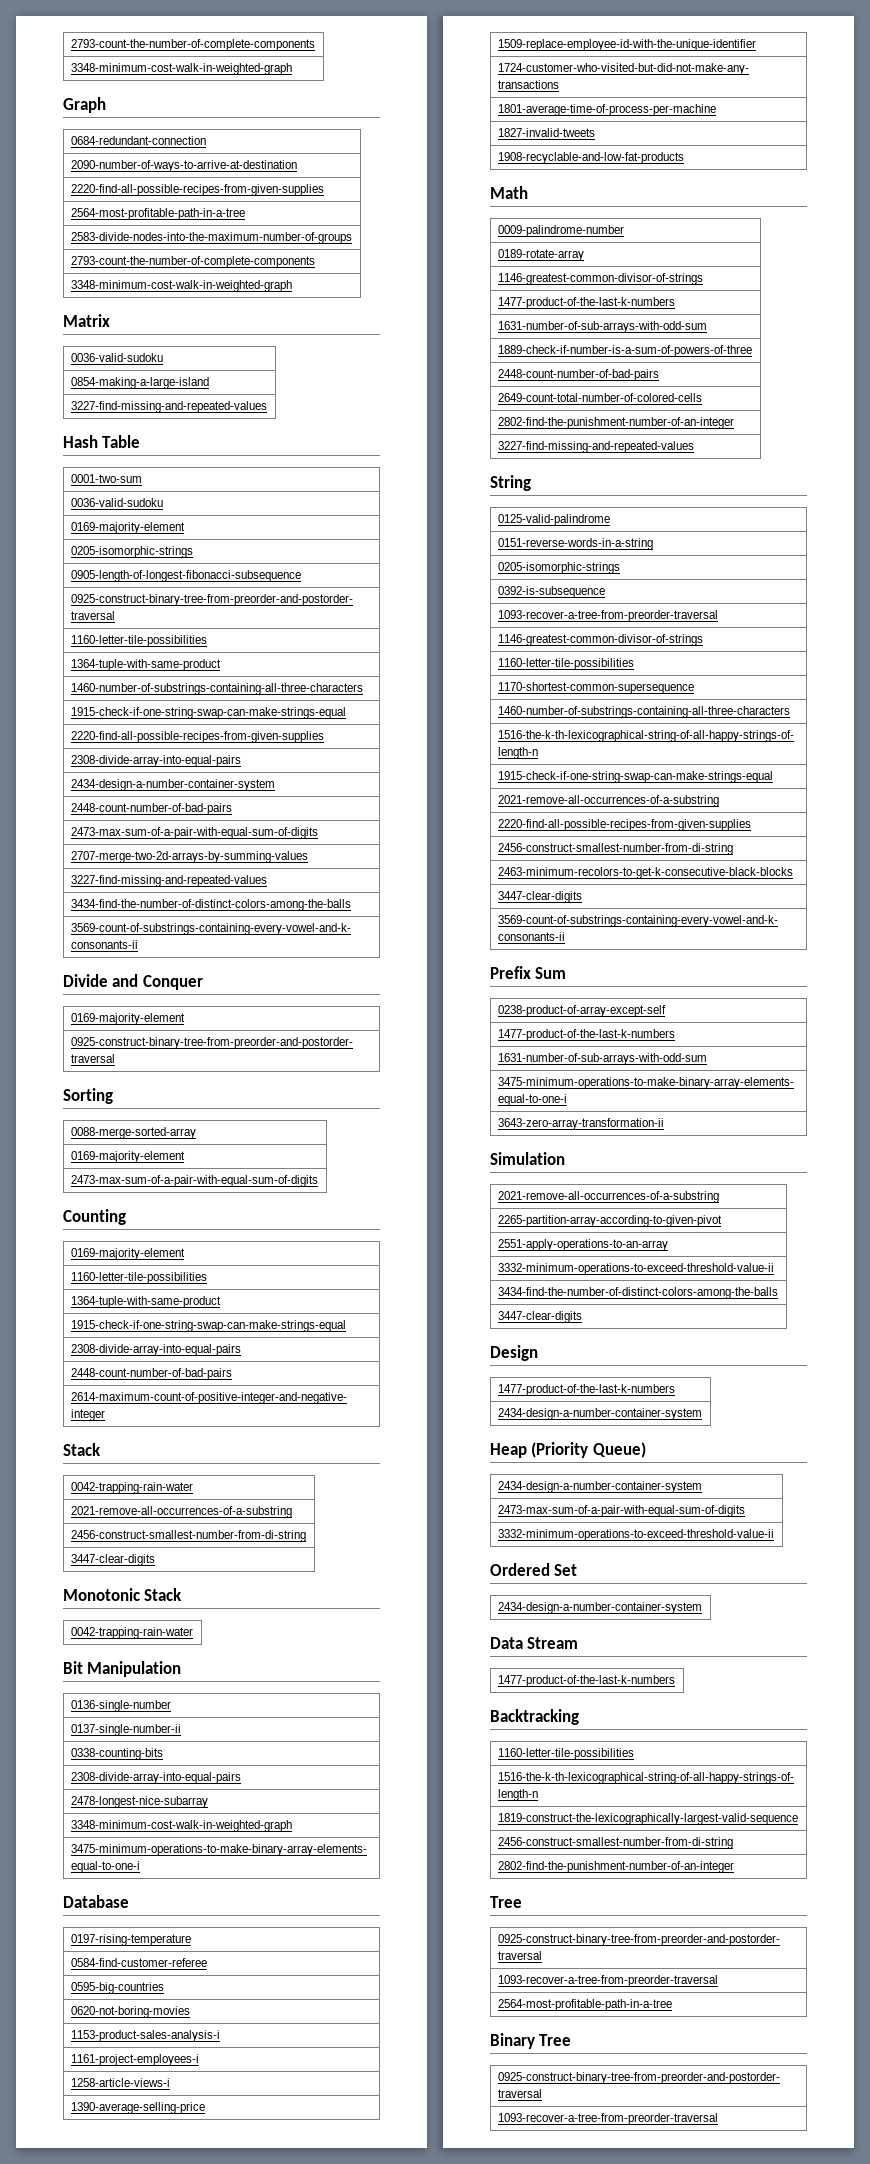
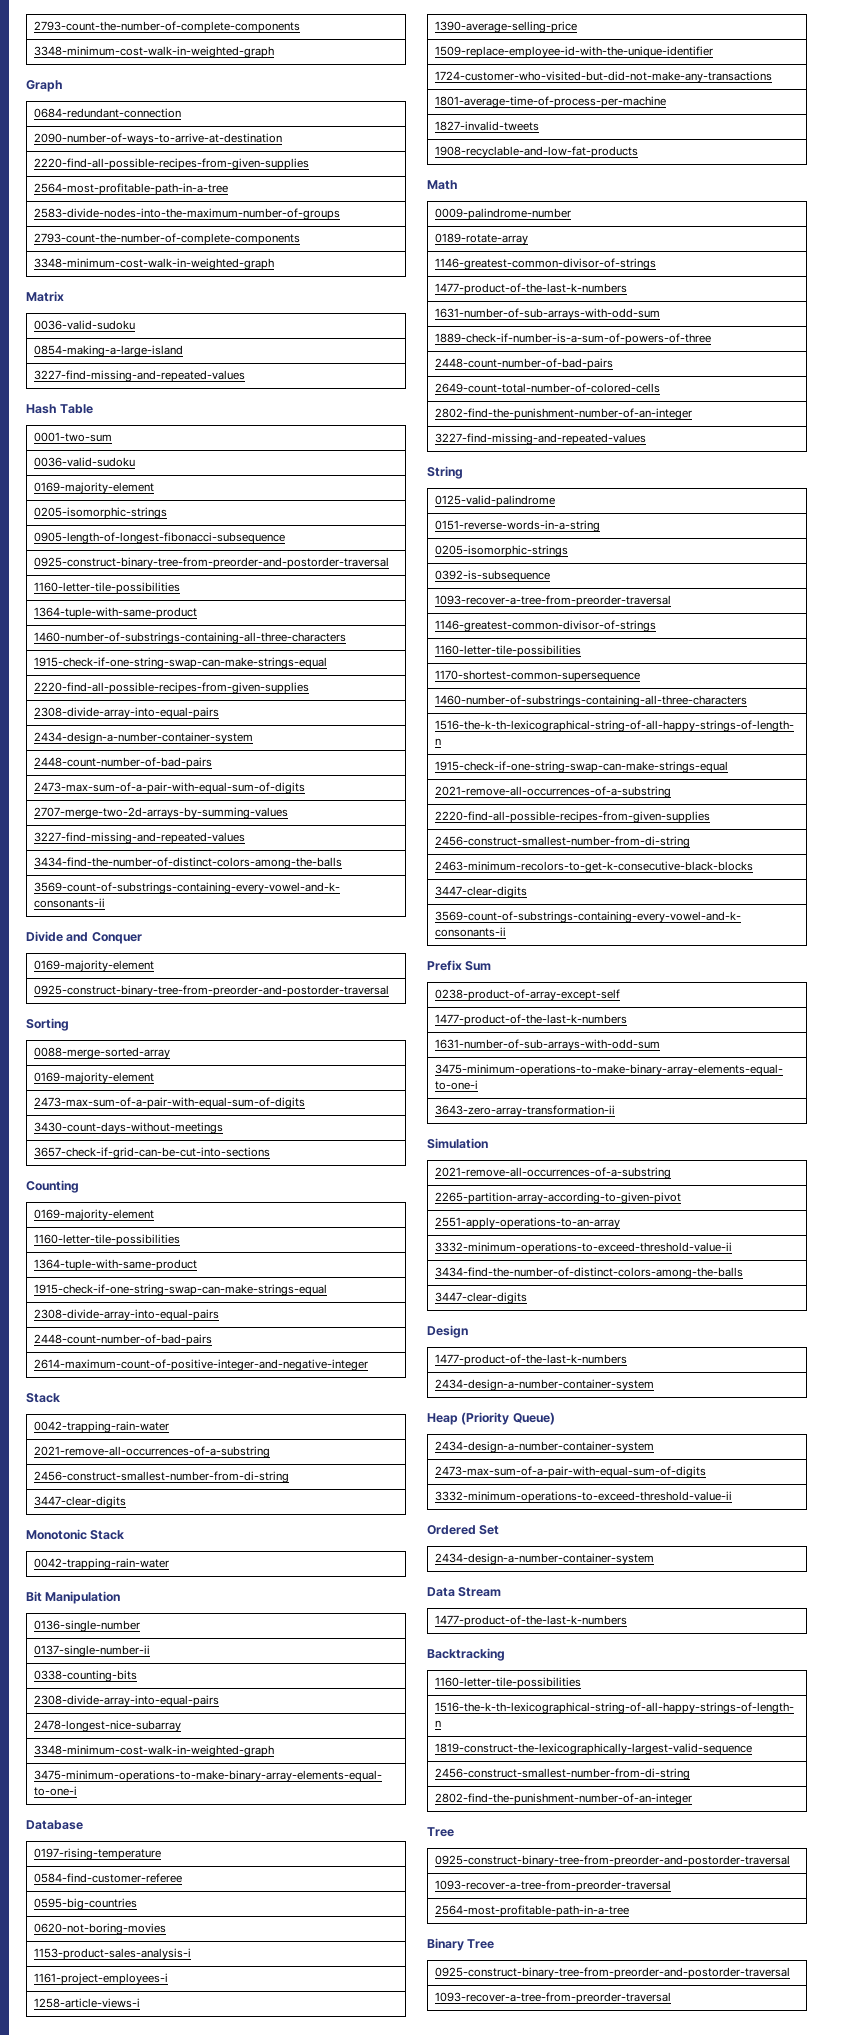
+ 3430-count-days-without-meetings
+ 3657-check-if-grid-can-be-cut-into-sections

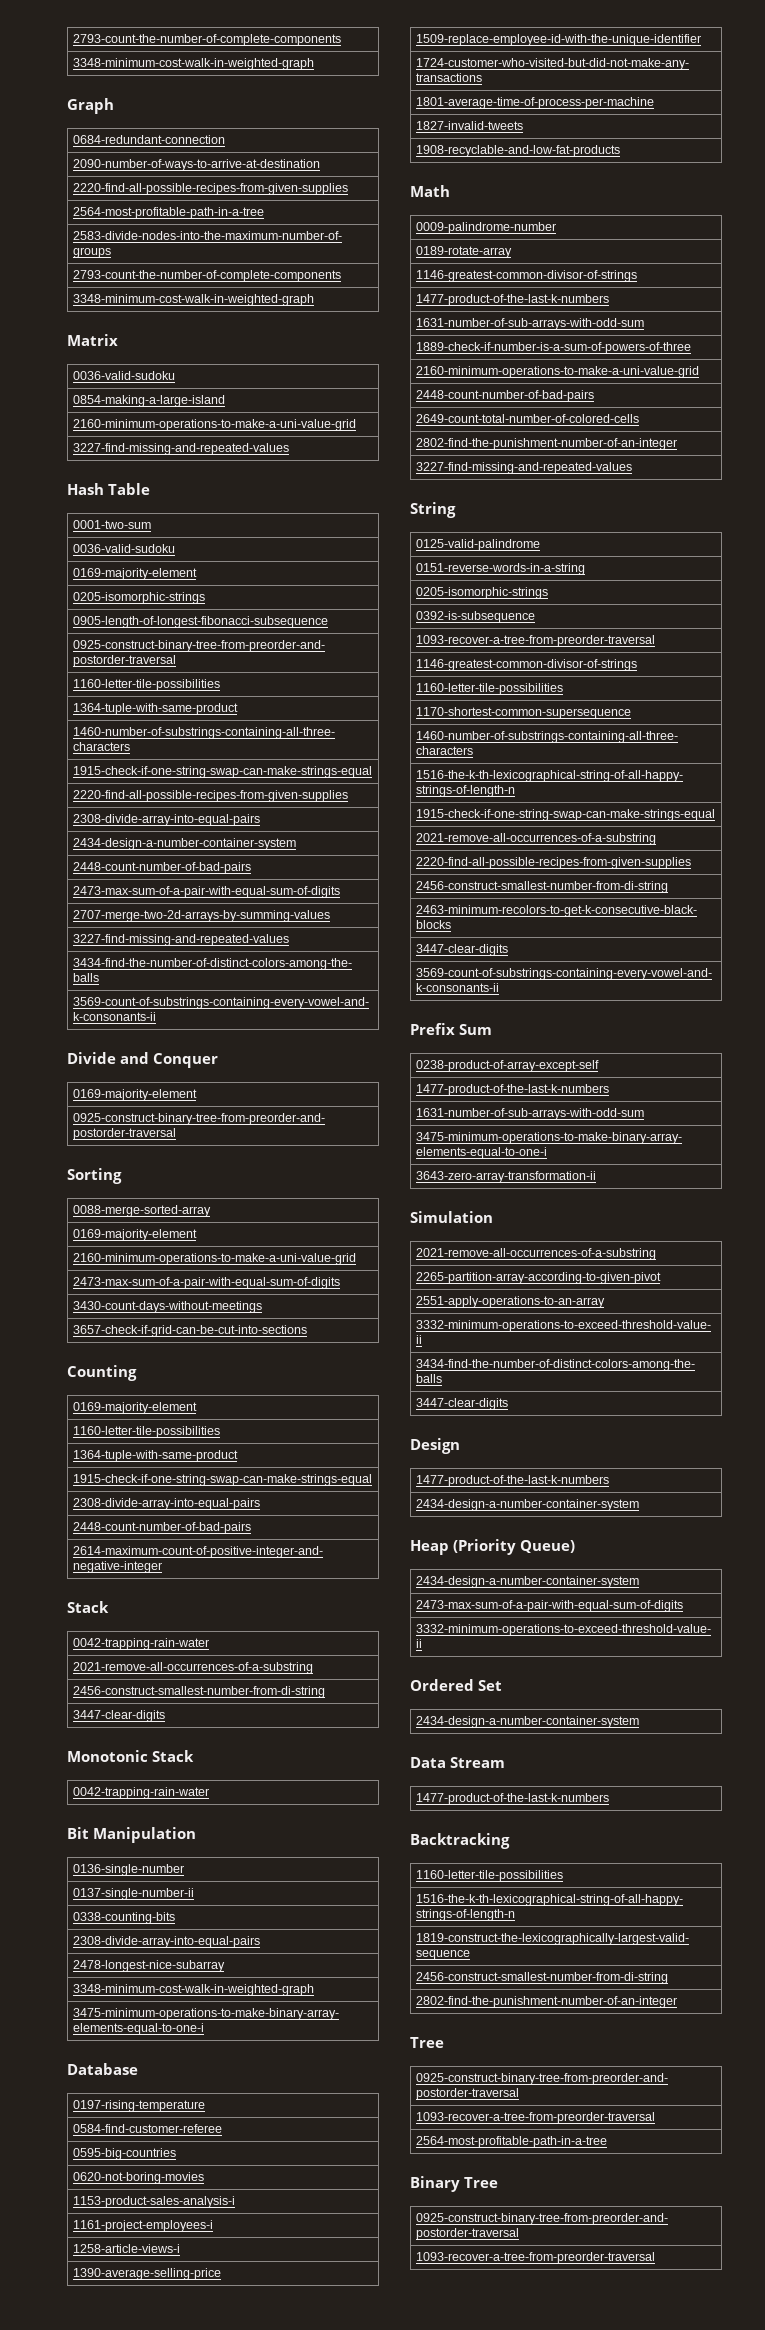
  0854-making-a-large-island
+ 2160-minimum-operations-to-make-a-uni-value-grid
  0088-merge-sorted-array
  0169-majority-element
+ 2160-minimum-operations-to-make-a-uni-value-grid
  1889-check-if-number-is-a-sum-of-powers-of-three
+ 2160-minimum-operations-to-make-a-uni-value-grid

